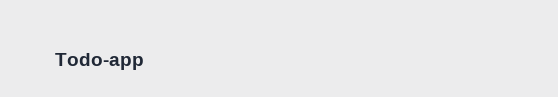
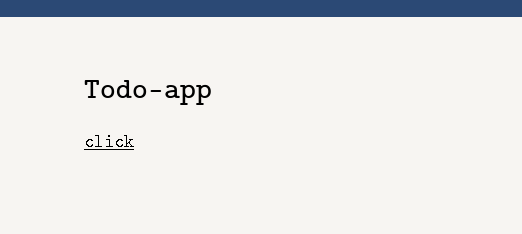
+ click

